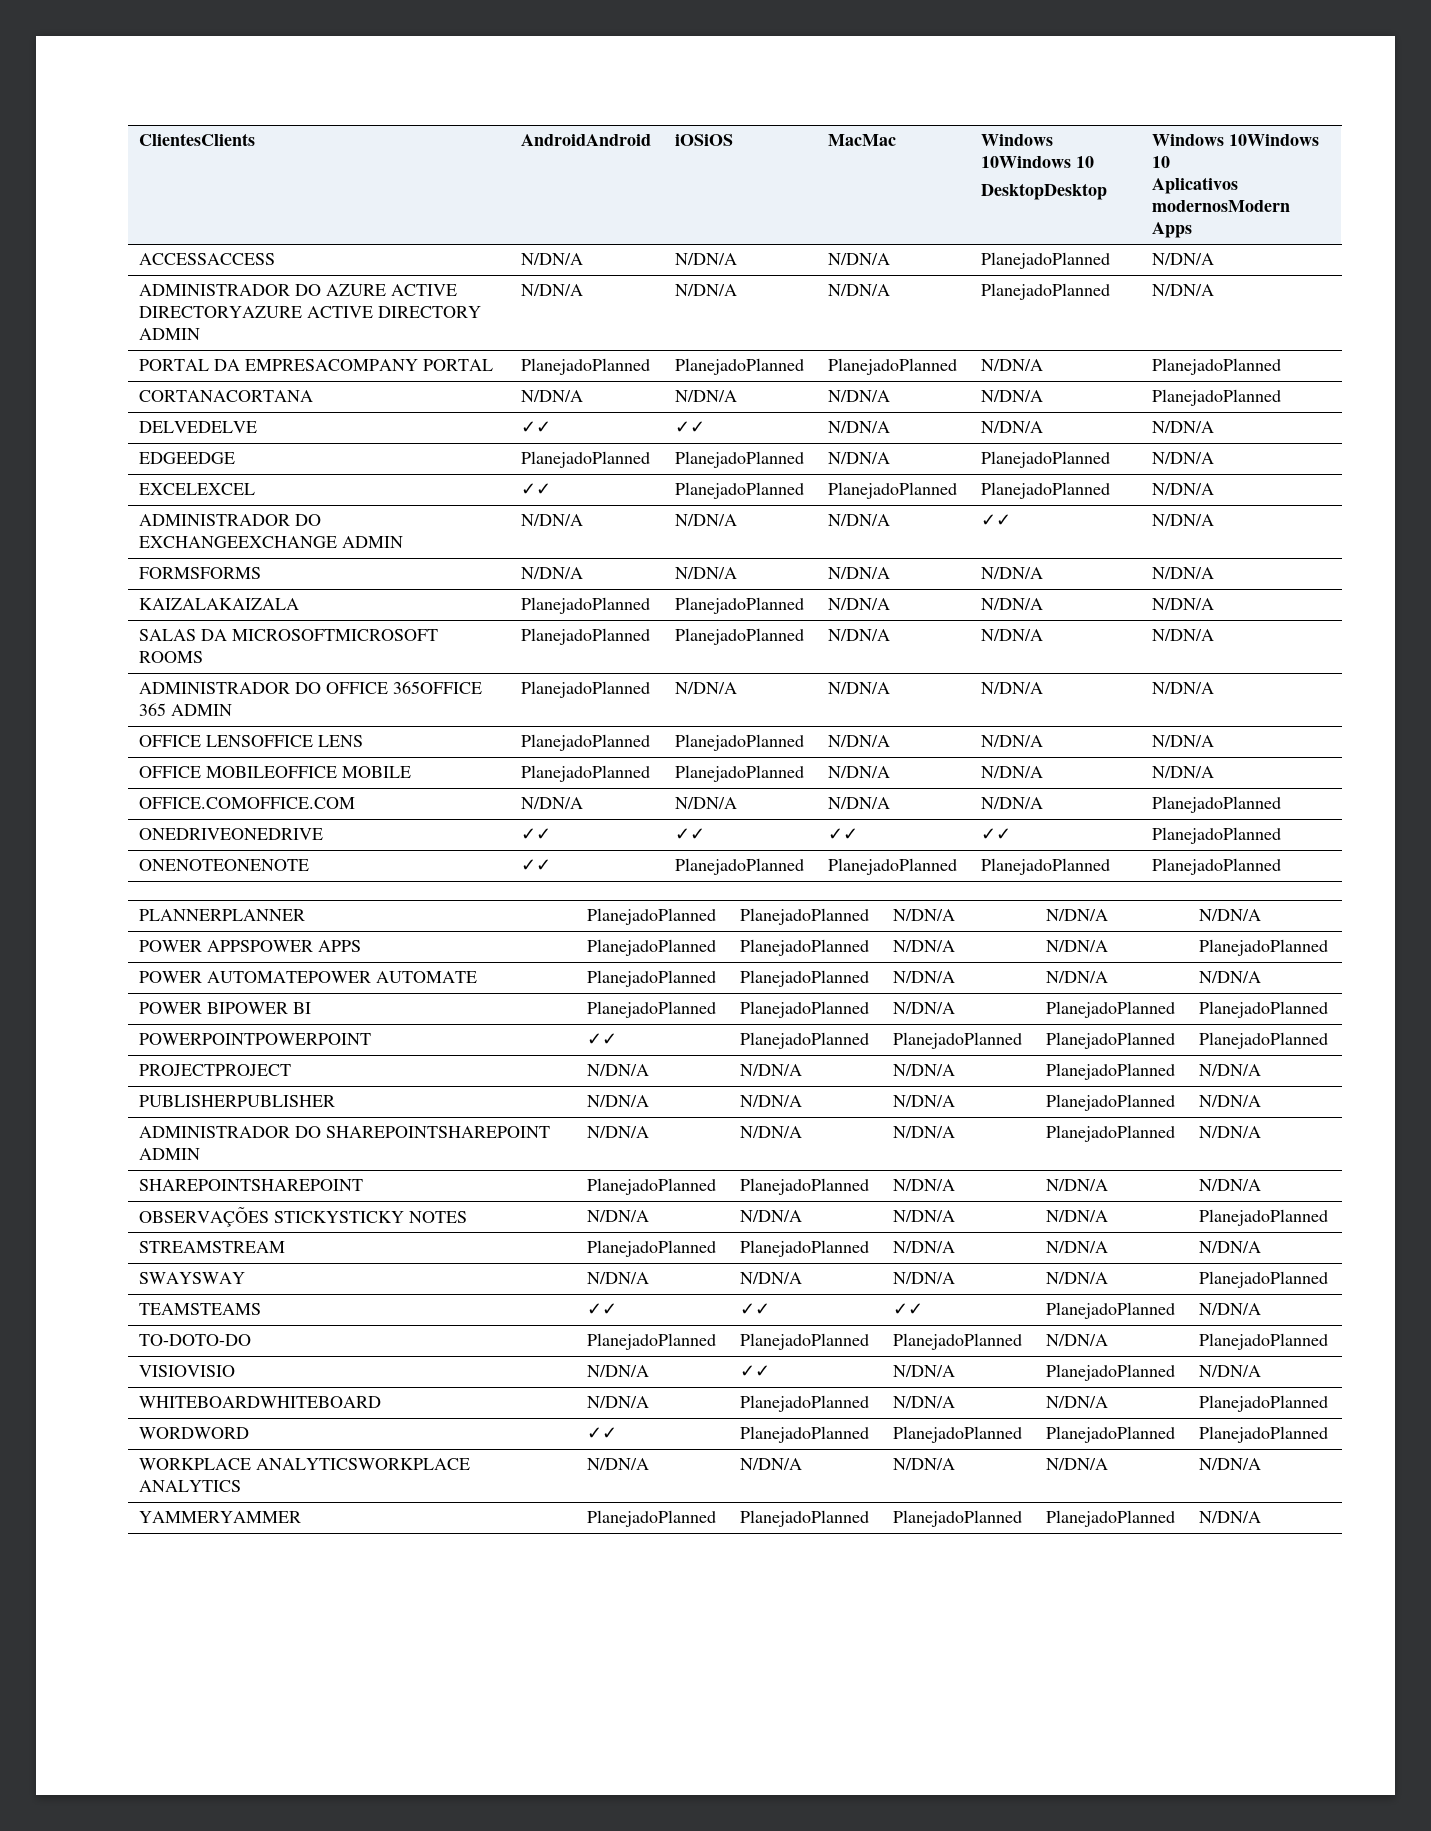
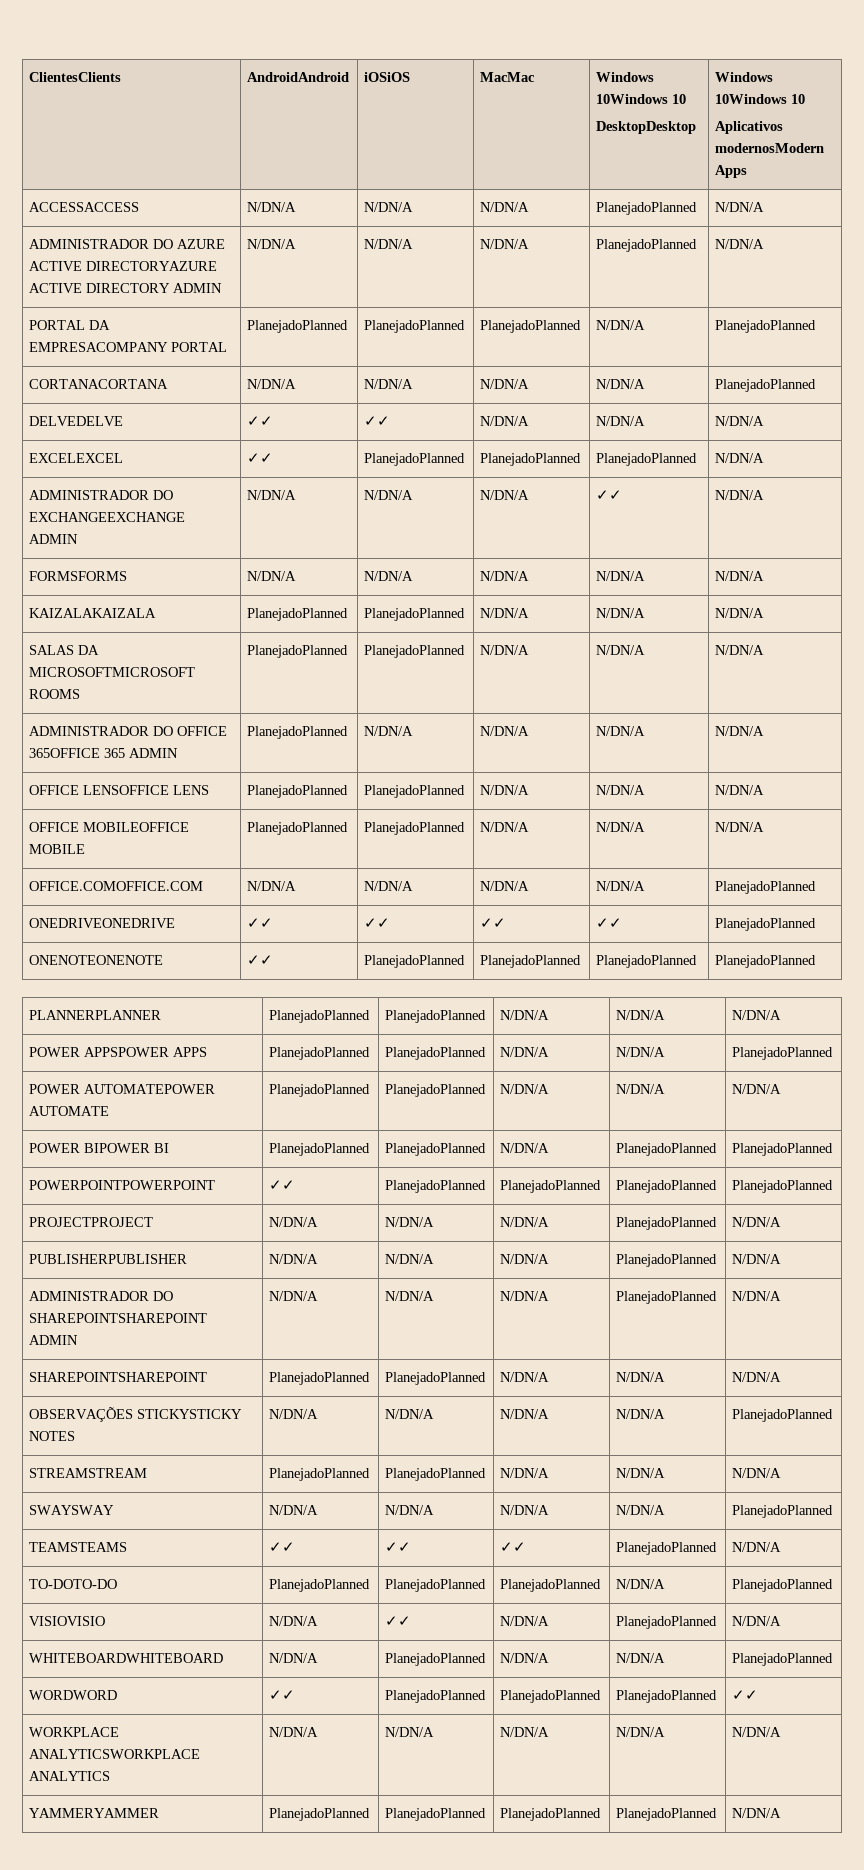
- EDGEEDGE | PlanejadoPlanned | PlanejadoPlanned | N/DN/A | PlanejadoPlanned | N/DN/A
- WORDWORD | ✓✓ | PlanejadoPlanned | PlanejadoPlanned | PlanejadoPlanned | PlanejadoPlanned
+ WORDWORD | ✓✓ | PlanejadoPlanned | PlanejadoPlanned | PlanejadoPlanned | ✓✓

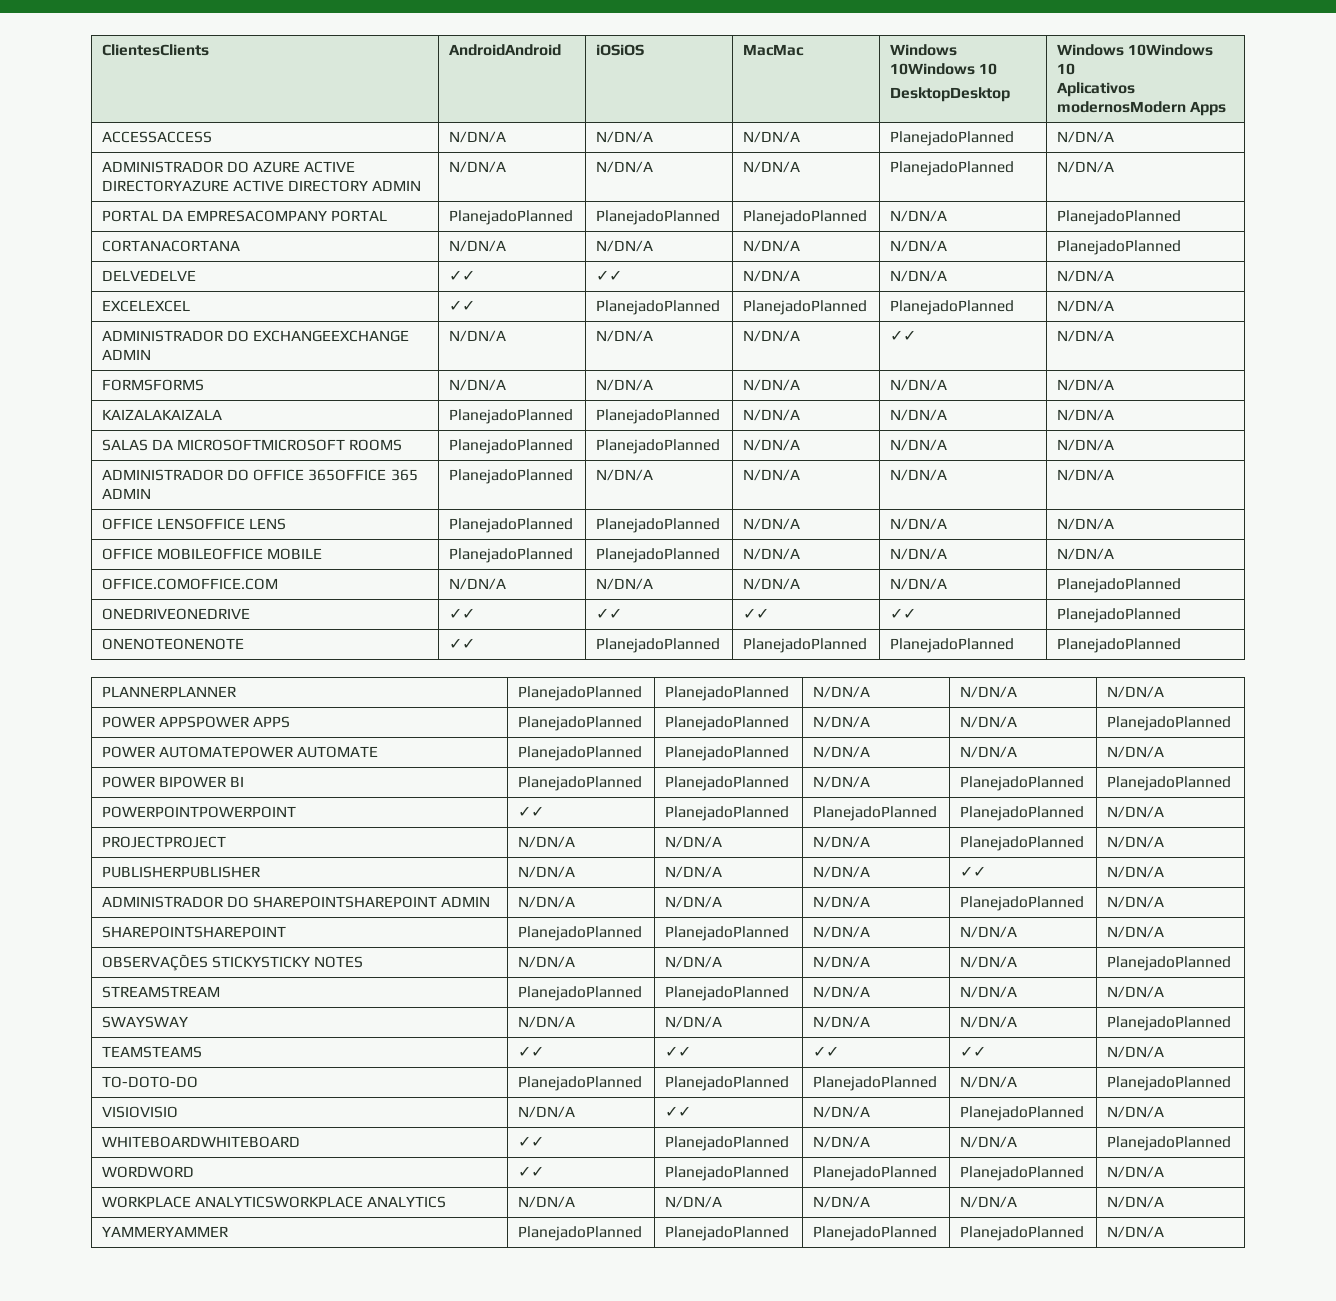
- POWERPOINTPOWERPOINT | ✓✓ | PlanejadoPlanned | PlanejadoPlanned | PlanejadoPlanned | PlanejadoPlanned
+ POWERPOINTPOWERPOINT | ✓✓ | PlanejadoPlanned | PlanejadoPlanned | PlanejadoPlanned | N/DN/A
- PUBLISHERPUBLISHER | N/DN/A | N/DN/A | N/DN/A | PlanejadoPlanned | N/DN/A
+ PUBLISHERPUBLISHER | N/DN/A | N/DN/A | N/DN/A | ✓✓ | N/DN/A
- TEAMSTEAMS | ✓✓ | ✓✓ | ✓✓ | PlanejadoPlanned | N/DN/A
+ TEAMSTEAMS | ✓✓ | ✓✓ | ✓✓ | ✓✓ | N/DN/A
- WHITEBOARDWHITEBOARD | N/DN/A | PlanejadoPlanned | N/DN/A | N/DN/A | PlanejadoPlanned
+ WHITEBOARDWHITEBOARD | ✓✓ | PlanejadoPlanned | N/DN/A | N/DN/A | PlanejadoPlanned
- WORDWORD | ✓✓ | PlanejadoPlanned | PlanejadoPlanned | PlanejadoPlanned | ✓✓
+ WORDWORD | ✓✓ | PlanejadoPlanned | PlanejadoPlanned | PlanejadoPlanned | N/DN/A

